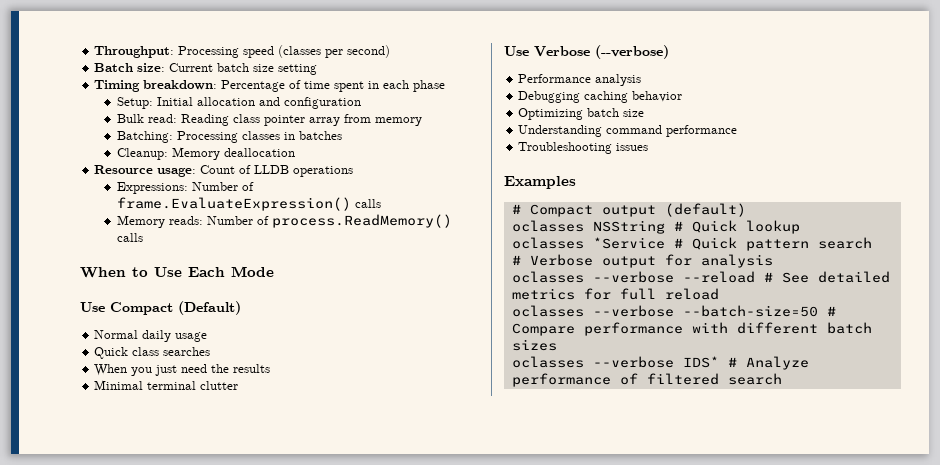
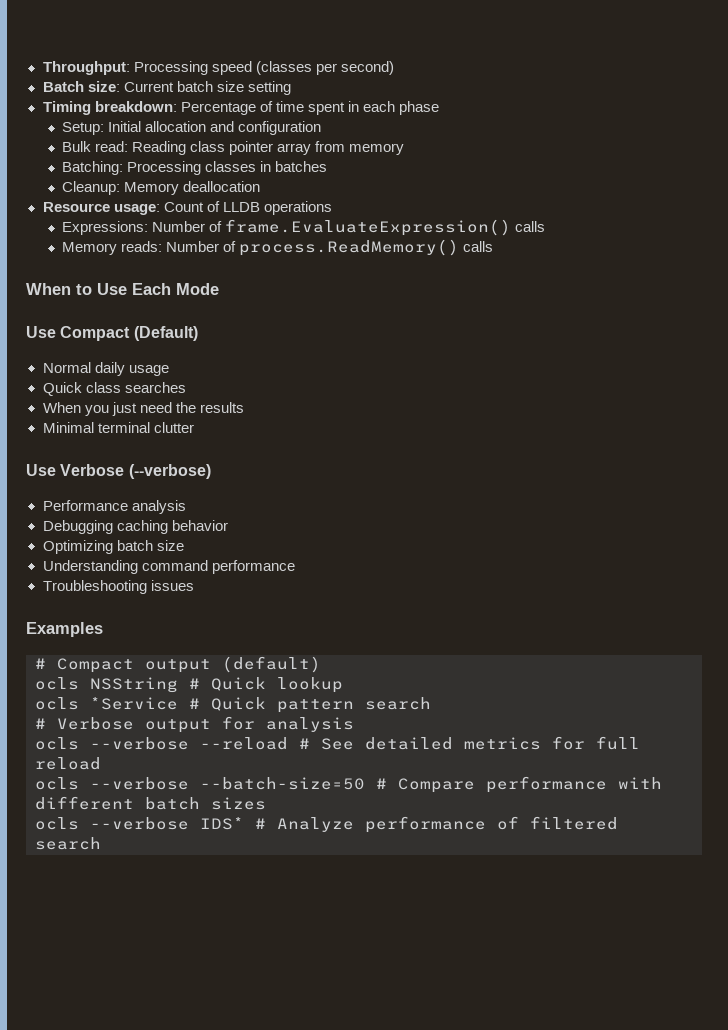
- oclasses NSString # Quick lookup
+ ocls NSString # Quick lookup
- oclasses *Service # Quick pattern search
+ ocls *Service # Quick pattern search
- oclasses --verbose --reload # See detailed metrics for full reload
+ ocls --verbose --reload # See detailed metrics for full reload
- oclasses --verbose --batch-size=50 # Compare performance with different batch sizes
+ ocls --verbose --batch-size=50 # Compare performance with different batch sizes
- oclasses --verbose IDS* # Analyze performance of filtered search
+ ocls --verbose IDS* # Analyze performance of filtered search

